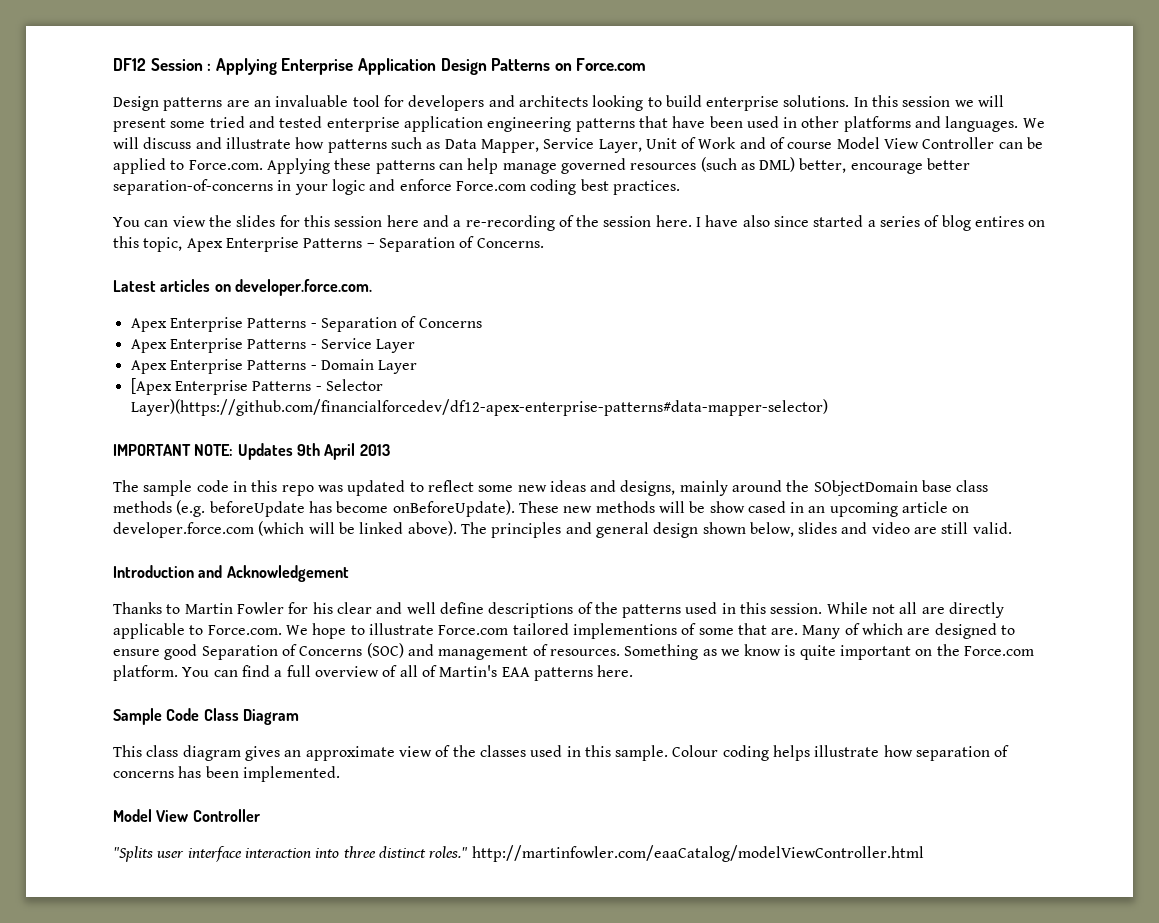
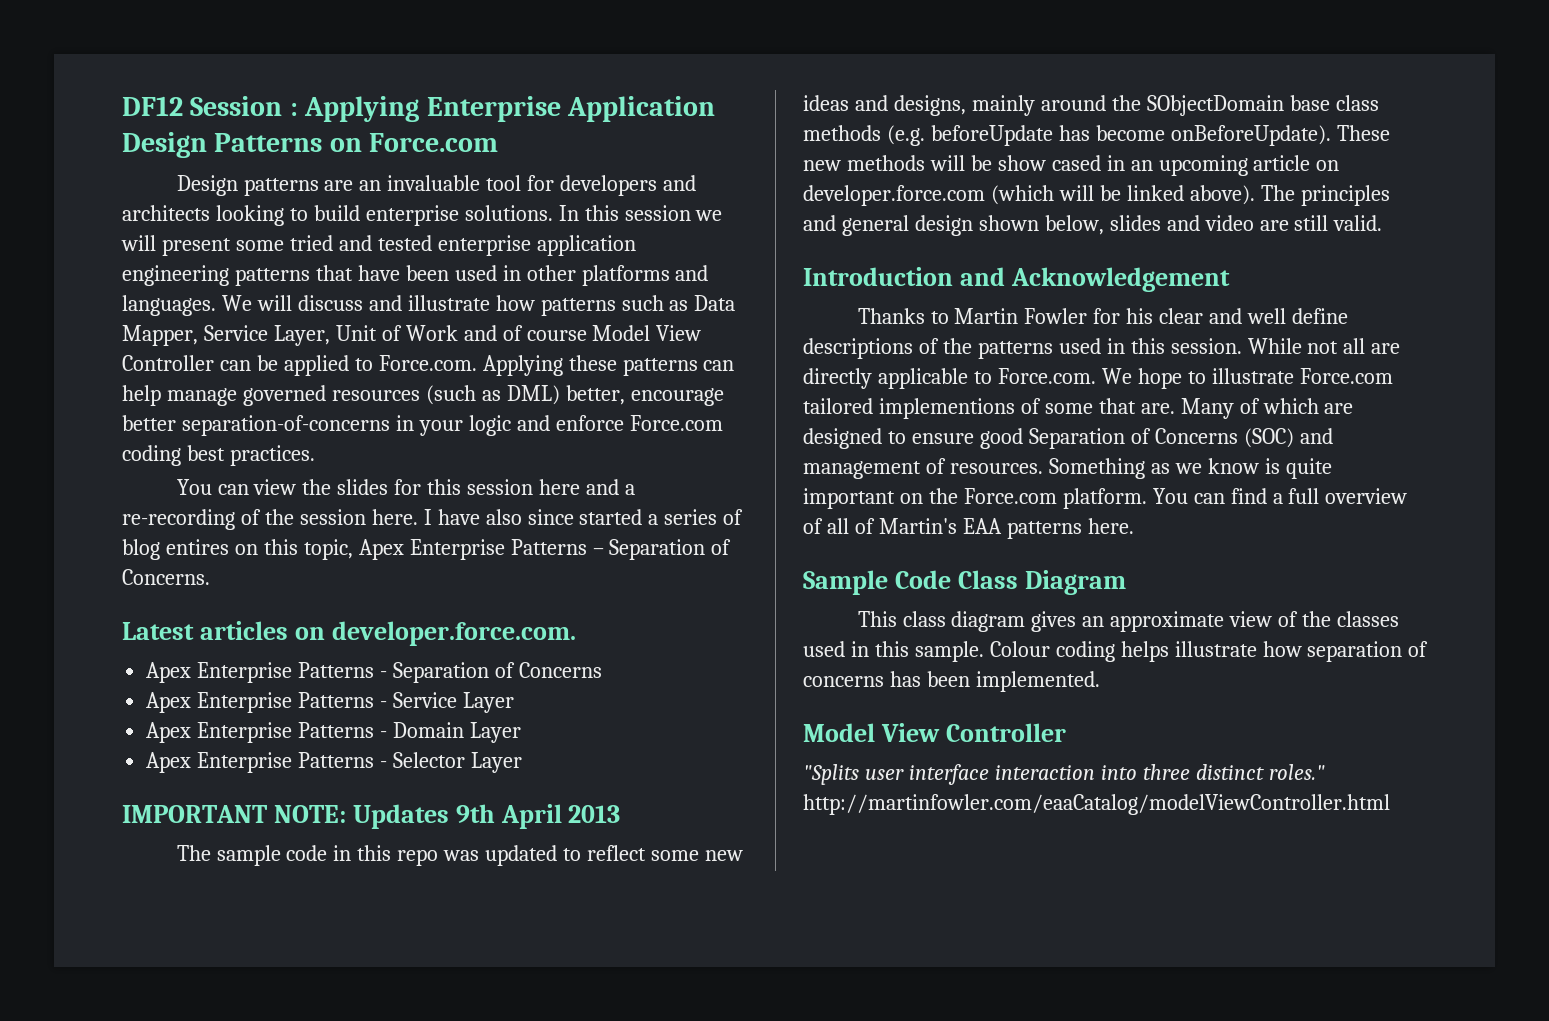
- [Apex Enterprise Patterns - Selector Layer)(https://github.com/financialforcedev/df12-apex-enterprise-patterns#data-mapper-selector)
+ Apex Enterprise Patterns - Selector Layer

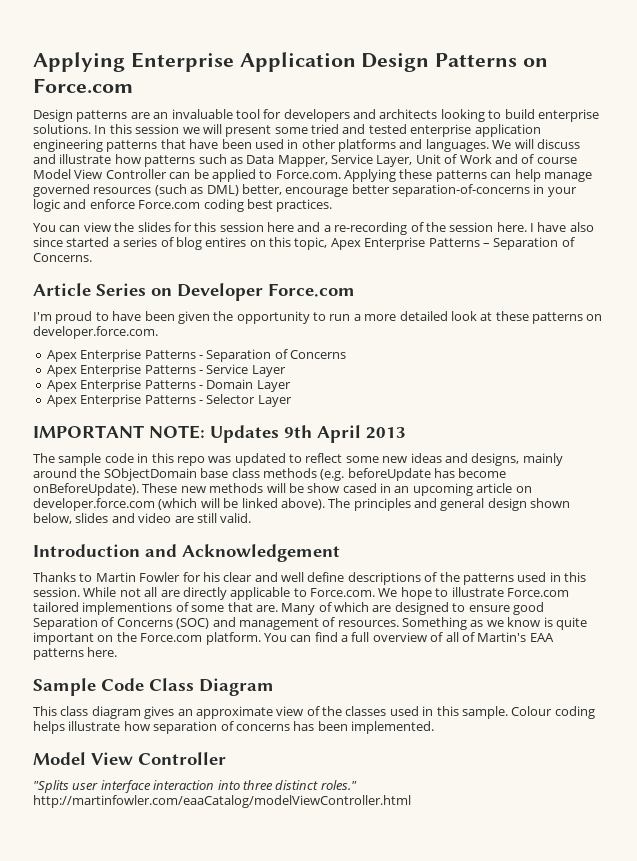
- DF12 Session : Applying Enterprise Application Design Patterns on Force.com
+ Applying Enterprise Application Design Patterns on Force.com
- Latest articles on developer.force.com.
+ Article Series on Developer Force.com
+ I'm proud to have been given the opportunity to run a more detailed look at these patterns on developer.force.com.

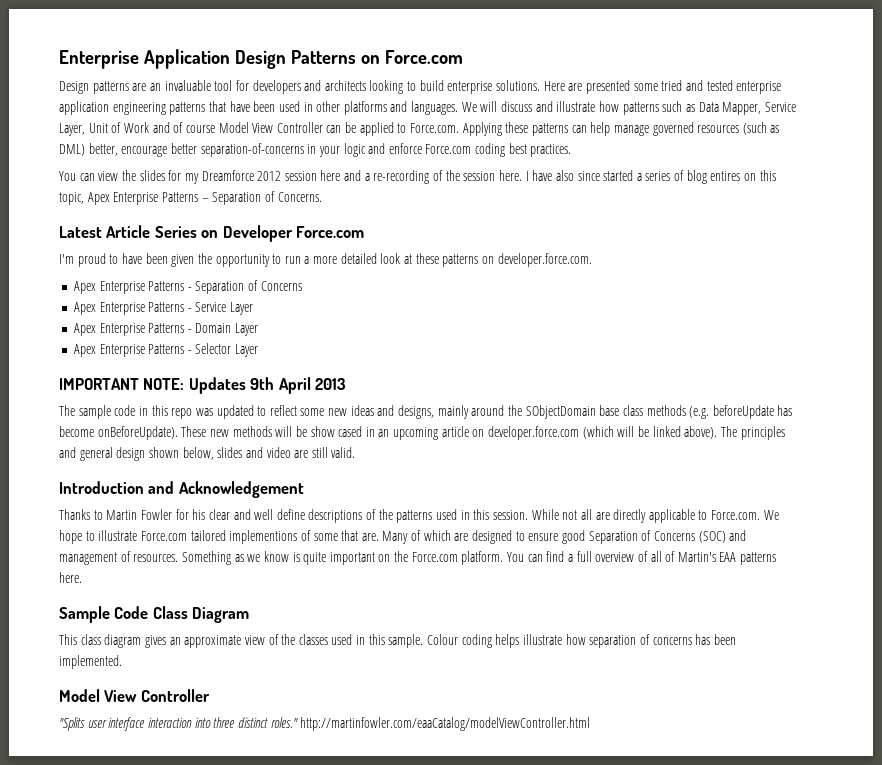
- Applying Enterprise Application Design Patterns on Force.com
+ Enterprise Application Design Patterns on Force.com
- In this session we will present some tried and tested enterprise application engineering patterns that have been used in other platforms and languages.
+ Here are presented some tried and tested enterprise application engineering patterns that have been used in other platforms and languages.
- You can view the slides for this session here and a re-recording of the session here.
+ You can view the slides for my Dreamforce 2012 session here and a re-recording of the session here.
- Article Series on Developer Force.com
+ Latest Article Series on Developer Force.com

